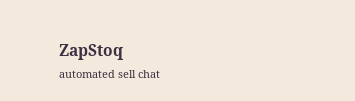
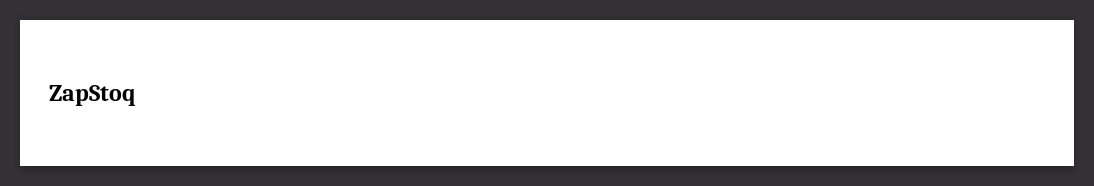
- automated sell chat

